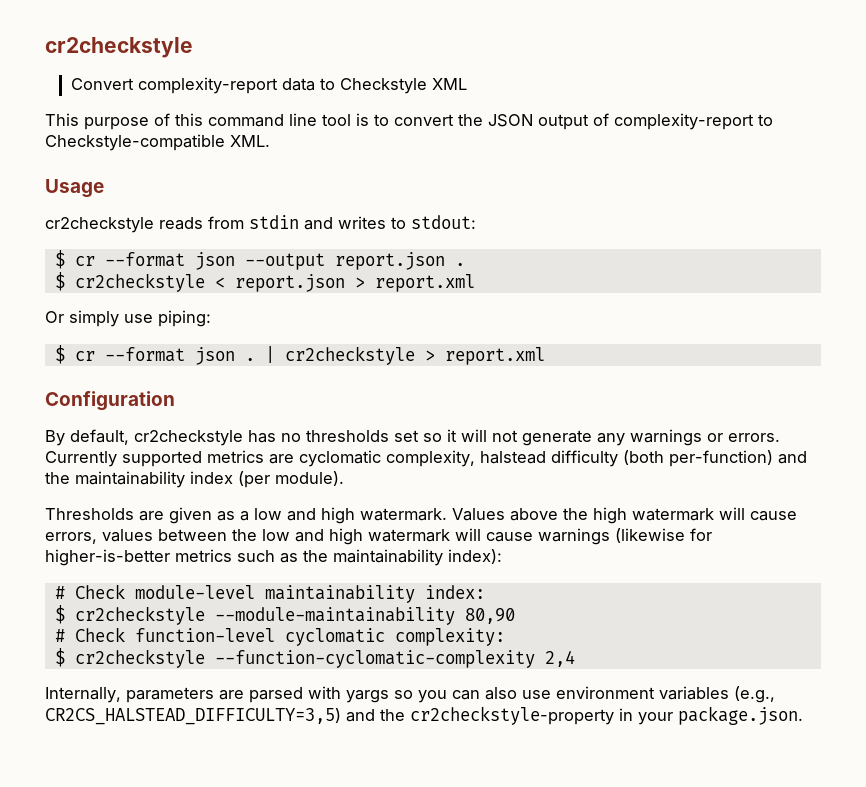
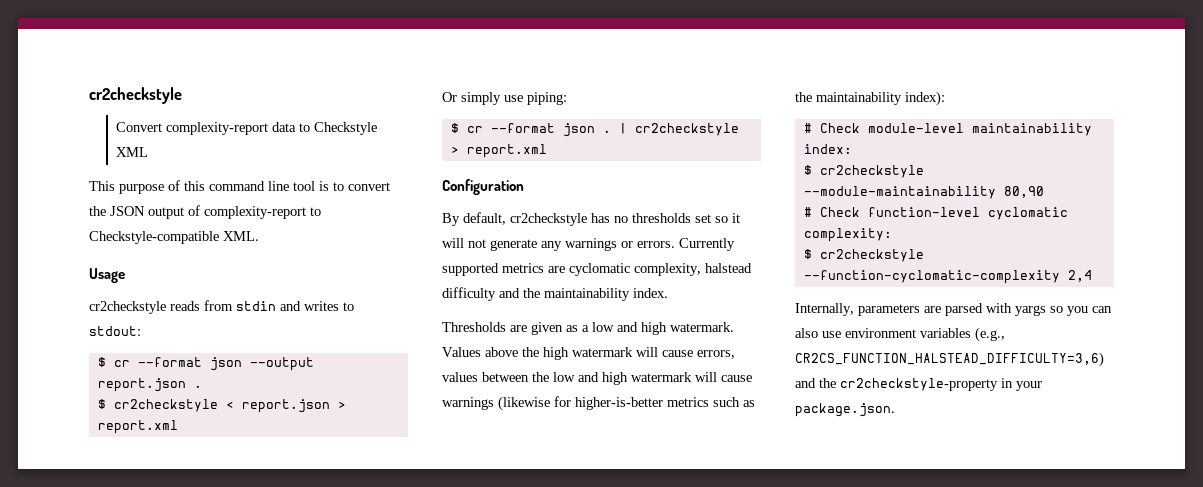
- Currently supported metrics are cyclomatic complexity, halstead difficulty (both per-function) and the maintainability index (per module).
+ Currently supported metrics are cyclomatic complexity, halstead difficulty and the maintainability index.
- Internally, parameters are parsed with yargs so you can also use environment variables (e.g., CR2CS_HALSTEAD_DIFFICULTY=3,5) and the cr2checkstyle-property in your package.json.
+ Internally, parameters are parsed with yargs so you can also use environment variables (e.g., CR2CS_FUNCTION_HALSTEAD_DIFFICULTY=3,6) and the cr2checkstyle-property in your package.json.

